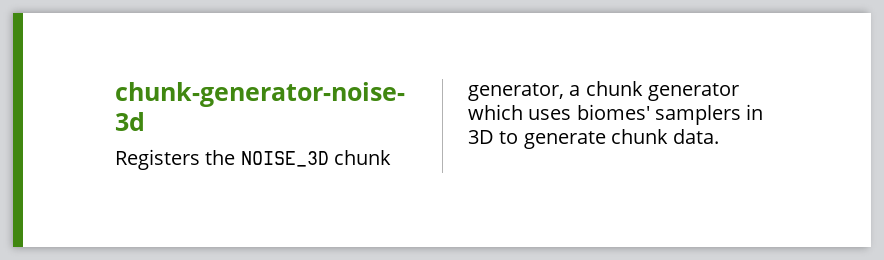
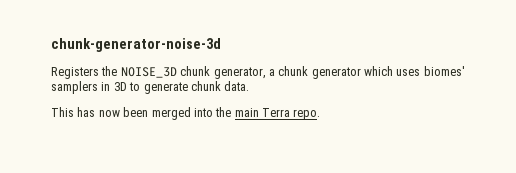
+ This has now been merged into the main Terra repo.

